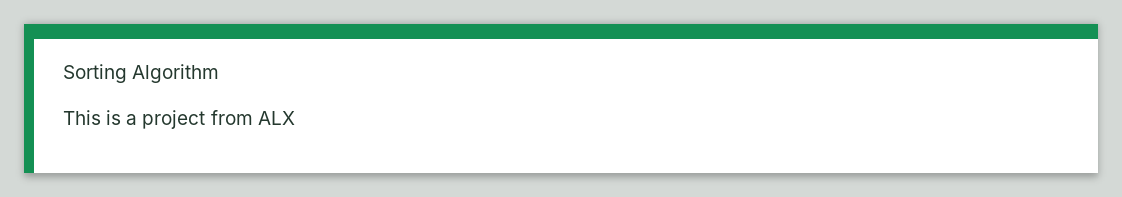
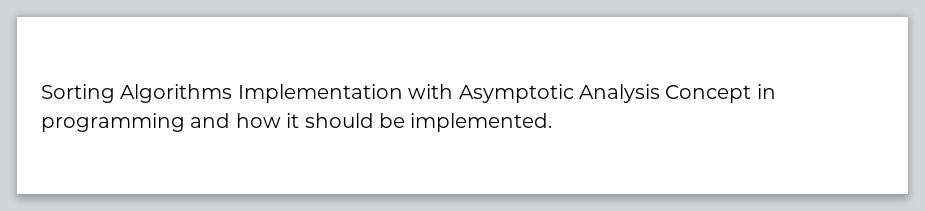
- Sorting Algorithm
- This is a project from ALX
+ Sorting Algorithms Implementation with Asymptotic Analysis Concept in programming and how it should be implemented.

